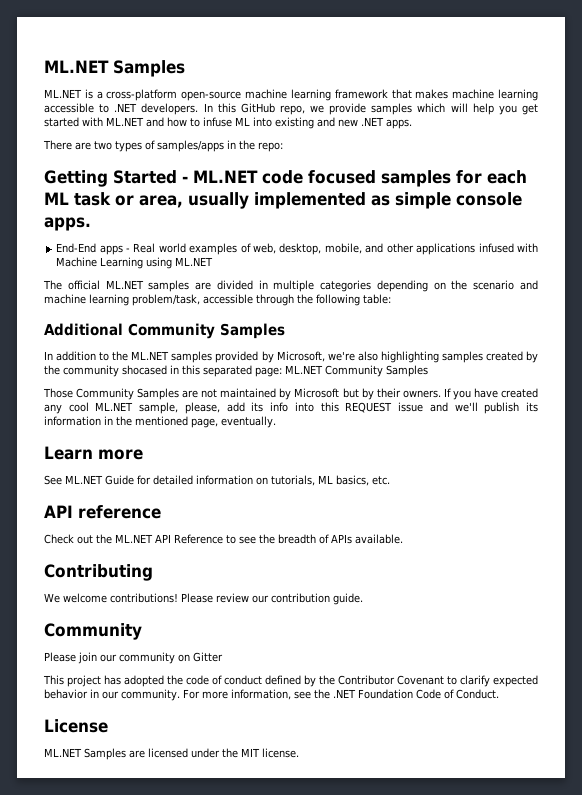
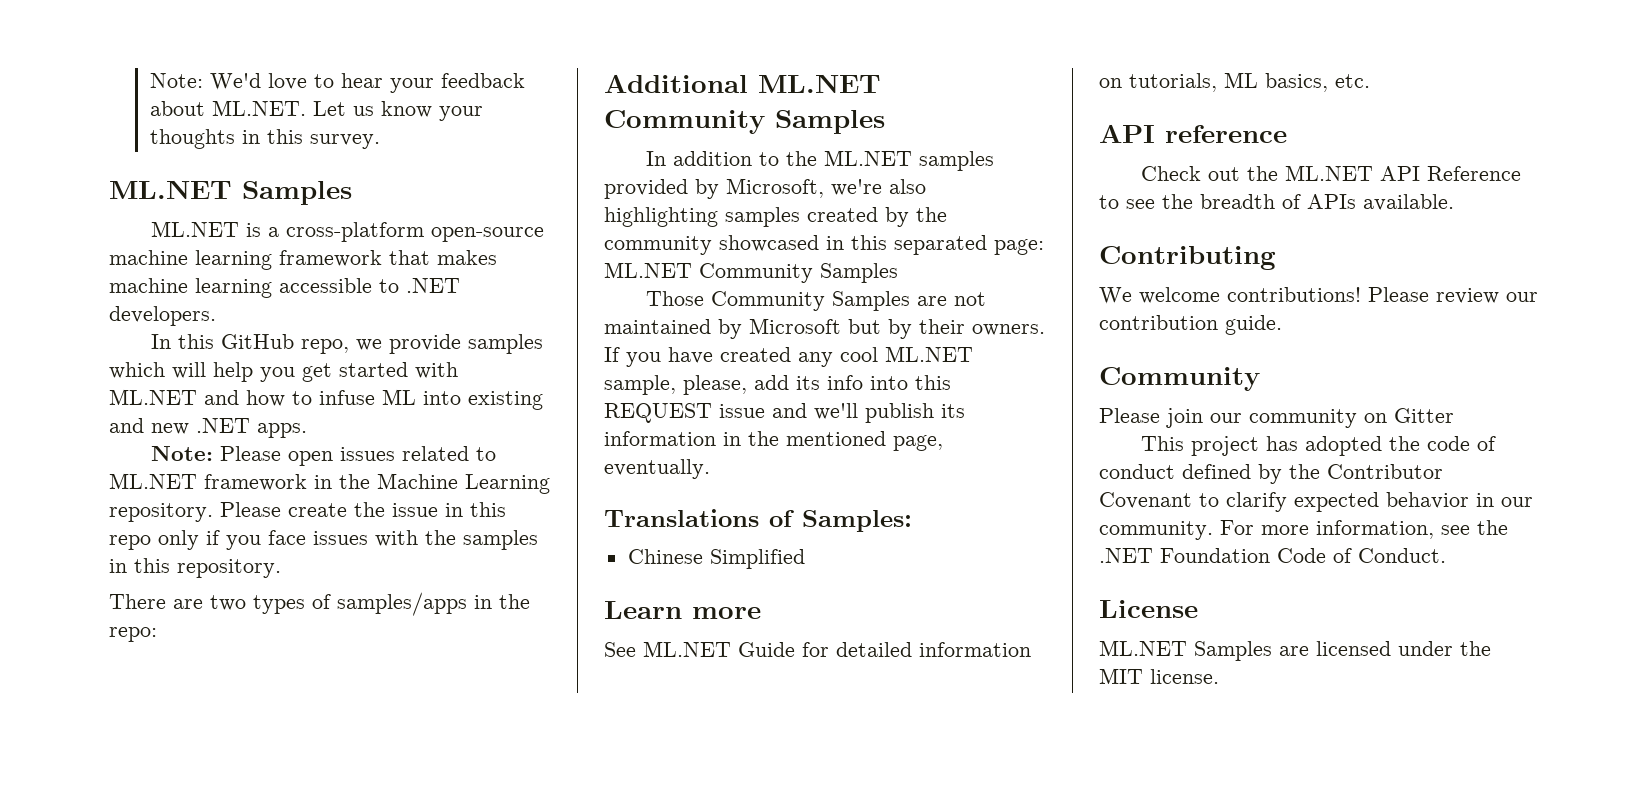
+ Note: We'd love to hear your feedback about ML.NET. Let us know your thoughts in this survey.
- ML.NET is a cross-platform open-source machine learning framework that makes machine learning accessible to .NET developers. In this GitHub repo, we provide samples which will help you get started with ML.NET and how to infuse ML into existing and new .NET apps.
+ ML.NET is a cross-platform open-source machine learning framework that makes machine learning accessible to .NET developers.
+ In this GitHub repo, we provide samples which will help you get started with ML.NET and how to infuse ML into existing and new .NET apps.
+ Note: Please open issues related to ML.NET framework in the Machine Learning repository. Please create the issue in this repo only if you face issues with the samples in this repository.
- Getting Started - ML.NET code focused samples for each ML task or area, usually implemented as simple console apps.
- End-End apps - Real world examples of web, desktop, mobile, and other applications infused with Machine Learning using ML.NET
- The official ML.NET samples are divided in multiple categories depending on the scenario and machine learning problem/task, accessible through the following table:
- Additional Community Samples
+ Additional ML.NET Community Samples
- In addition to the ML.NET samples provided by Microsoft, we're also highlighting samples created by the community shocased in this separated page: ML.NET Community Samples
+ In addition to the ML.NET samples provided by Microsoft, we're also highlighting samples created by the community showcased in this separated page: ML.NET Community Samples
+ Translations of Samples:
+ Chinese Simplified

